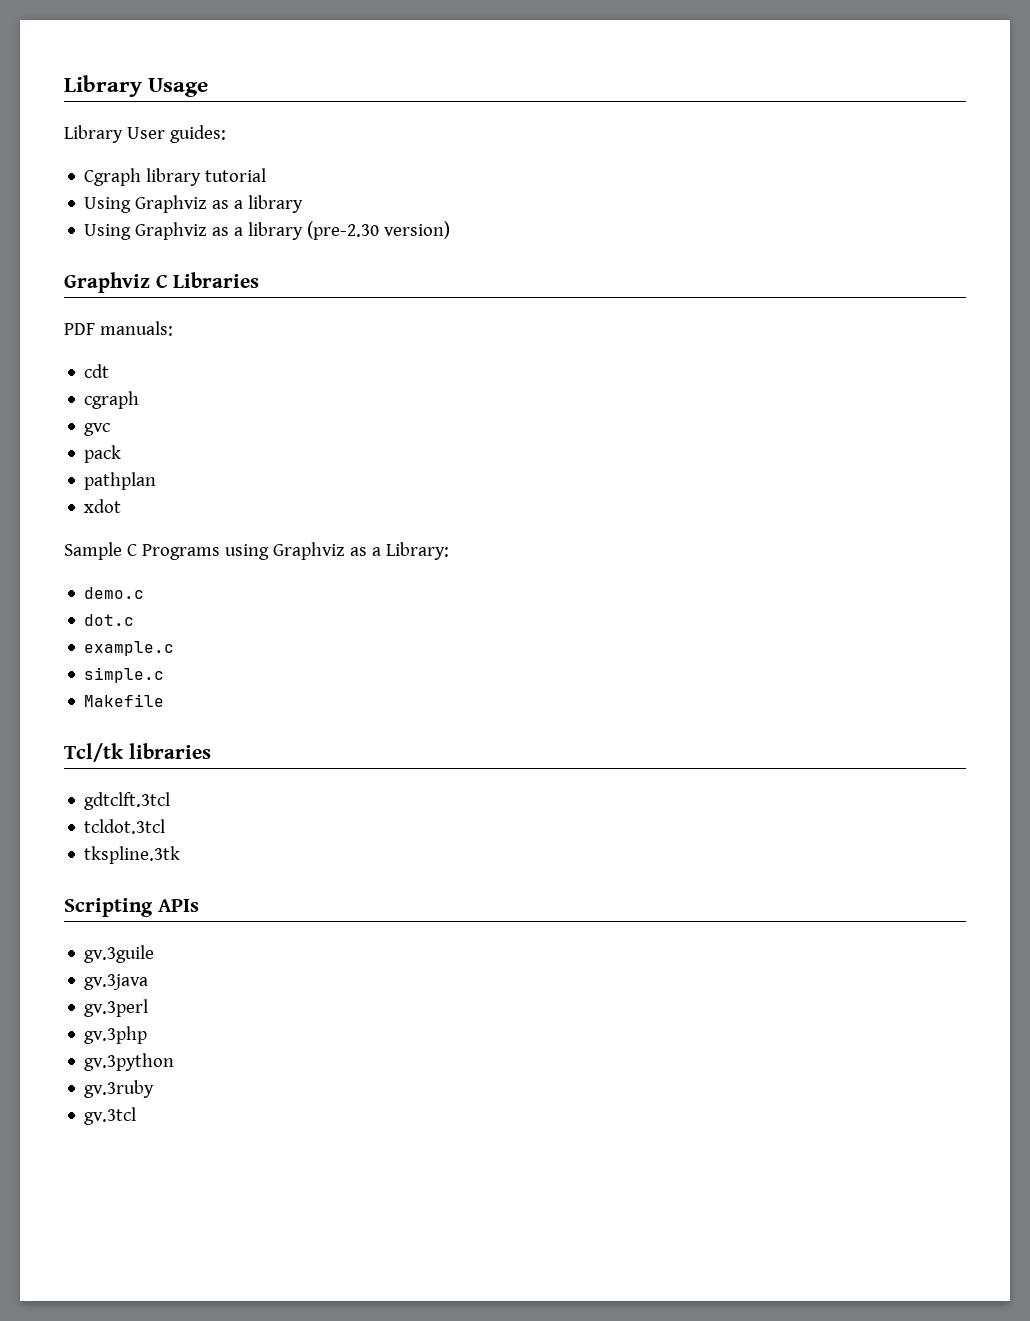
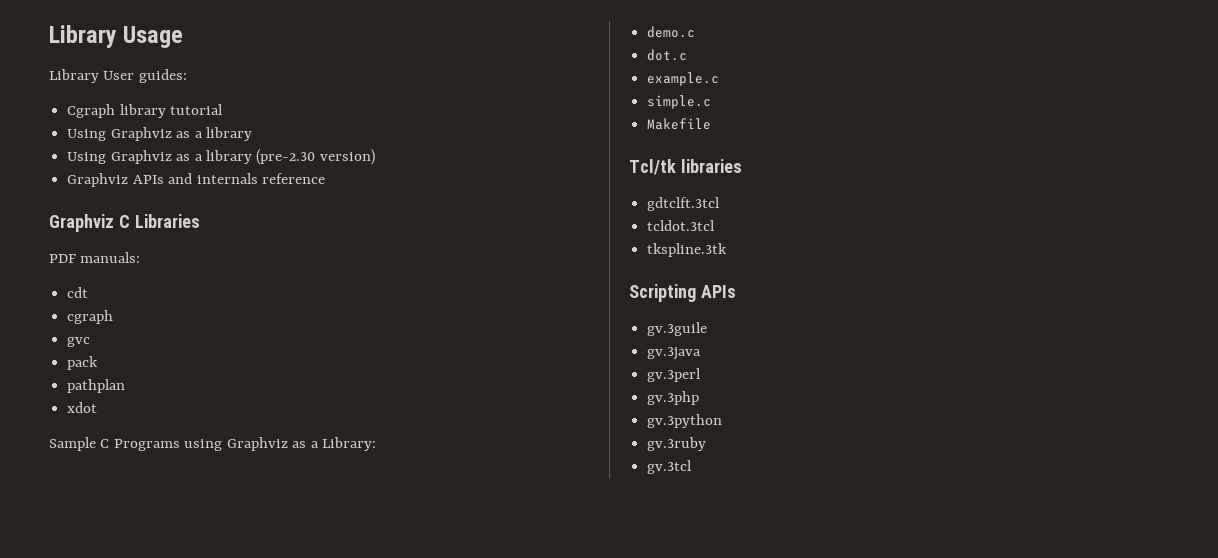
+ Graphviz APIs and internals reference

